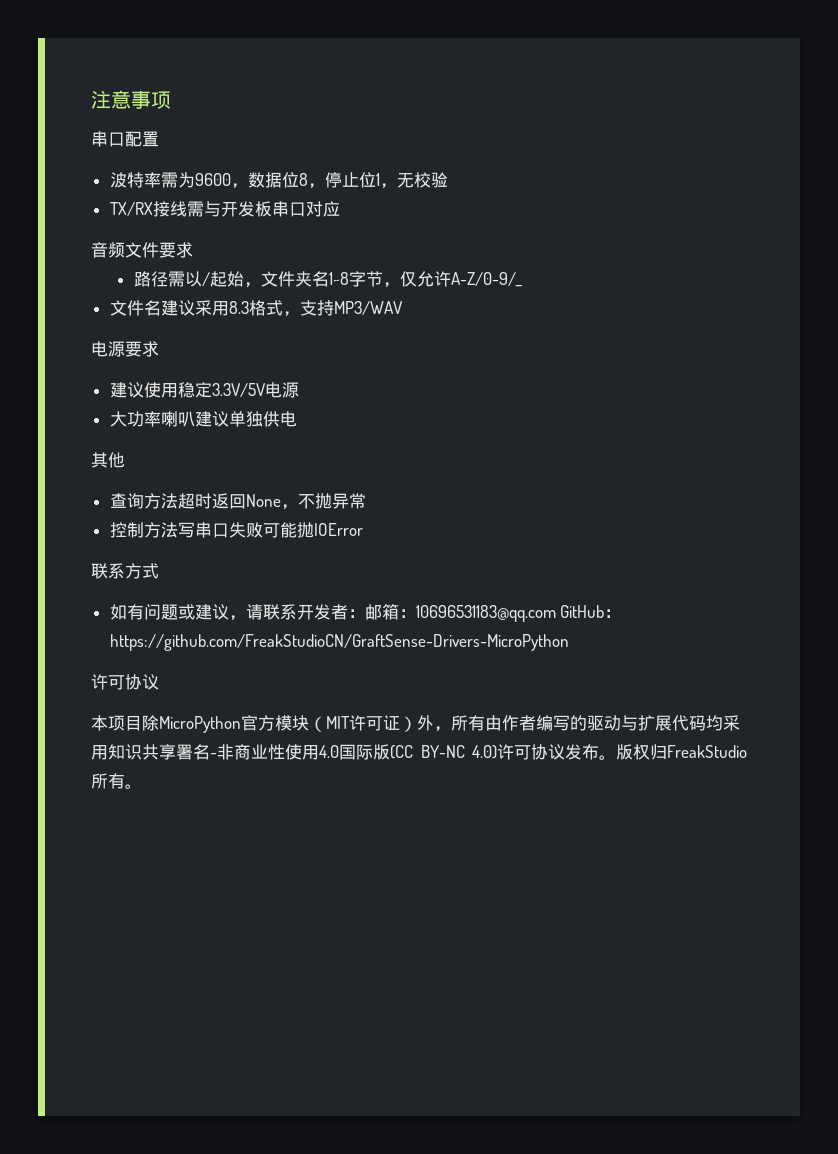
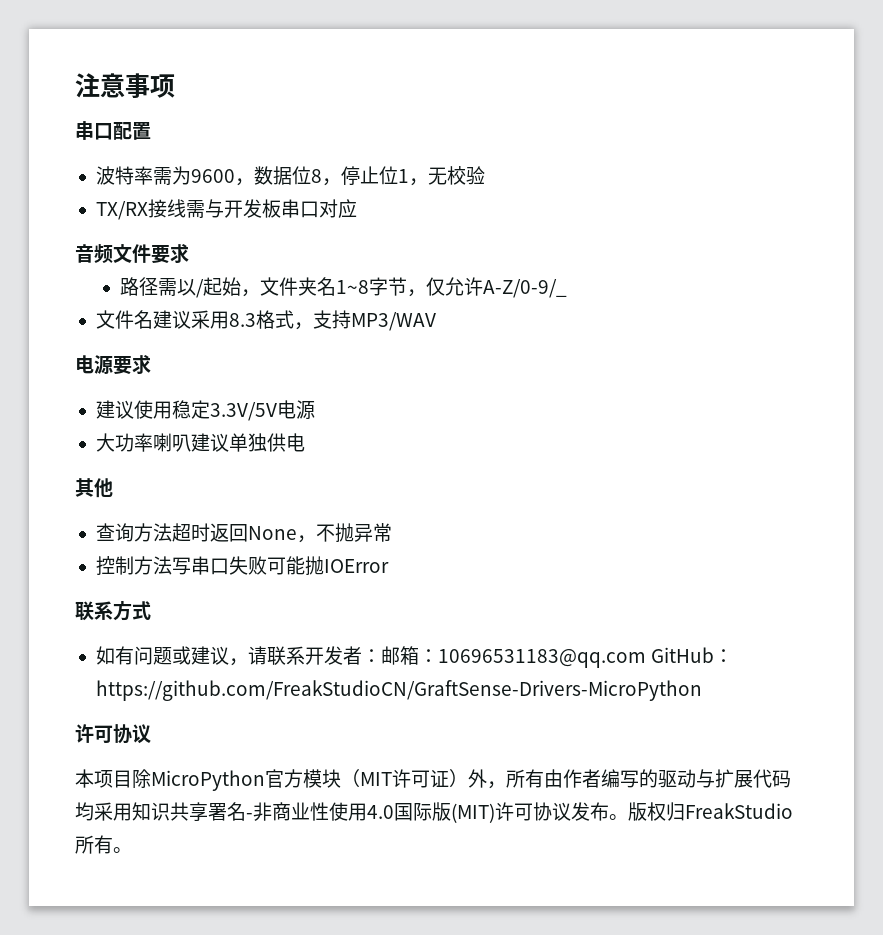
- 本项目除MicroPython官方模块（MIT许可证）外，所有由作者编写的驱动与扩展代码均采用知识共享署名-非商业性使用4.0国际版(CC BY-NC 4.0)许可协议发布。
+ 本项目除MicroPython官方模块（MIT许可证）外，所有由作者编写的驱动与扩展代码均采用知识共享署名-非商业性使用4.0国际版(MIT)许可协议发布。

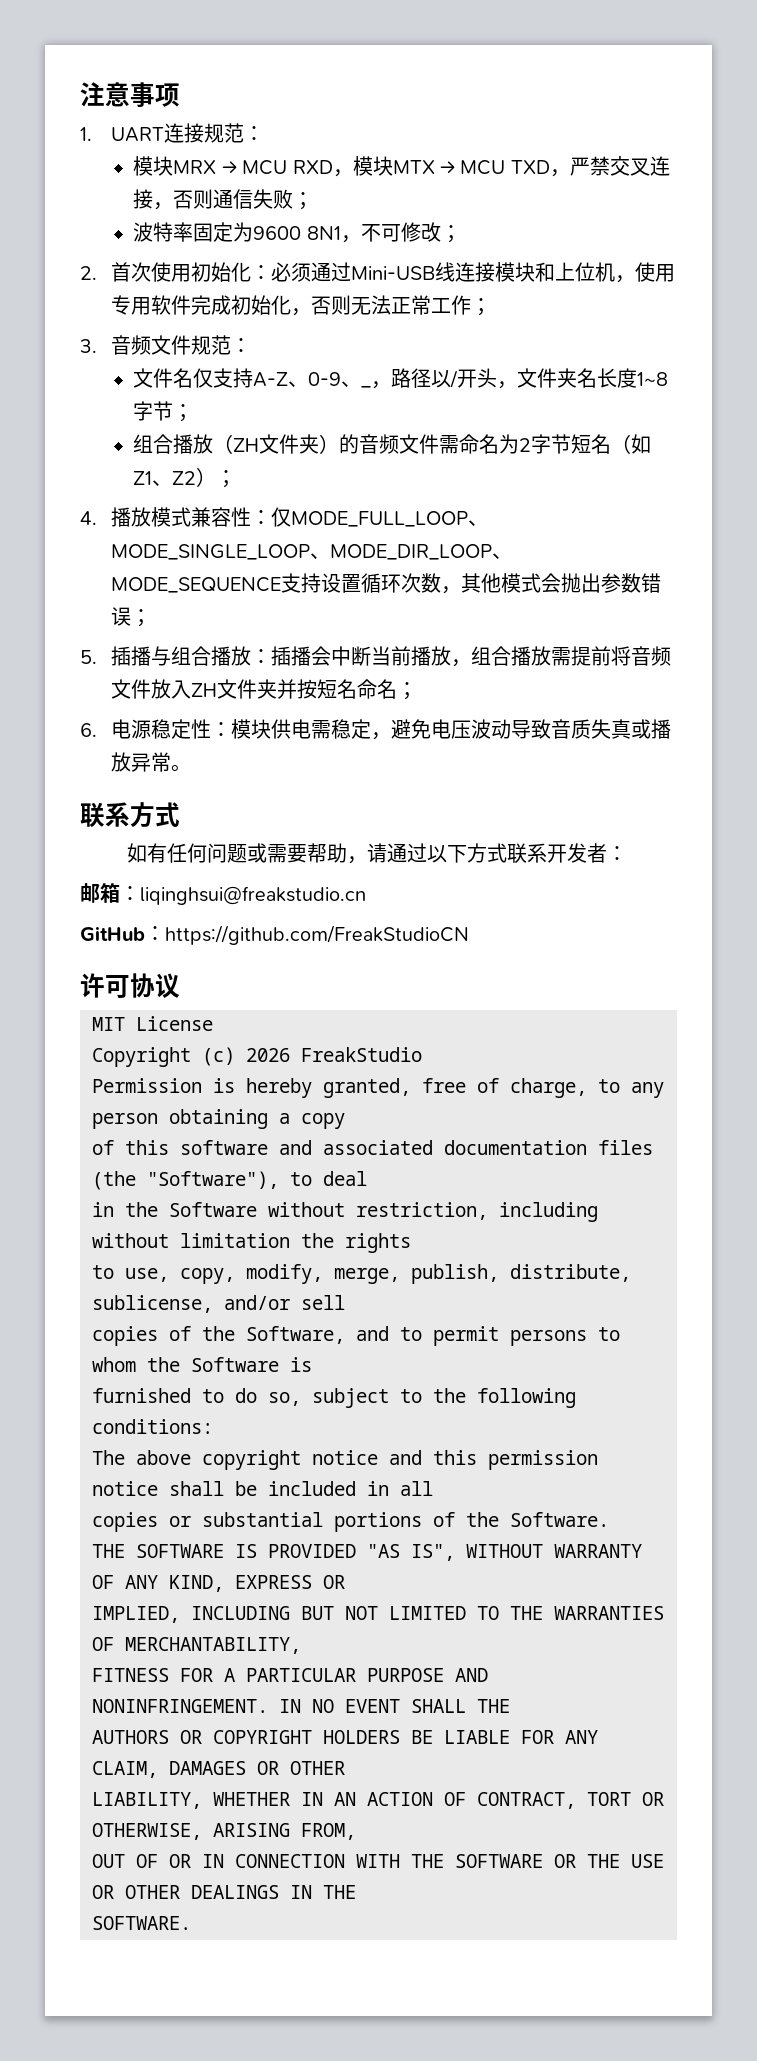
- 串口配置
- 波特率需为9600，数据位8，停止位1，无校验
- TX/RX接线需与开发板串口对应
- 音频文件要求
- 路径需以/起始，文件夹名1~8字节，仅允许A-Z/0-9/_
- 文件名建议采用8.3格式，支持MP3/WAV
- 电源要求
- 建议使用稳定3.3V/5V电源
- 大功率喇叭建议单独供电
- 其他
- 查询方法超时返回None，不抛异常
- 控制方法写串口失败可能抛IOError
+ 1. UART连接规范：
+ 模块MRX → MCU RXD，模块MTX → MCU TXD，严禁交叉连接，否则通信失败；
+ 波特率固定为9600 8N1，不可修改；
+ 2.首次使用初始化：必须通过Mini-USB线连接模块和上位机，使用专用软件完成初始化，否则无法正常工作；
+ 3.音频文件规范：
+ 文件名仅支持A-Z、0-9、_，路径以/开头，文件夹名长度1~8字节；
+ 组合播放（ZH文件夹）的音频文件需命名为2字节短名（如Z1、Z2）；
+ 4.播放模式兼容性：仅MODE_FULL_LOOP、MODE_SINGLE_LOOP、MODE_DIR_LOOP、MODE_SEQUENCE支持设置循环次数，其他模式会抛出参数错误；
+ 5.插播与组合播放：插播会中断当前播放，组合播放需提前将音频文件放入ZH文件夹并按短名命名；
+ 6.电源稳定性：模块供电需稳定，避免电压波动导致音质失真或播放异常。
  联系方式
- 如有问题或建议，请联系开发者：邮箱：10696531183@qq.com GitHub：https://github.com/FreakStudioCN/GraftSense-Drivers-MicroPython
+ 如有任何问题或需要帮助，请通过以下方式联系开发者：
+ 邮箱：liqinghsui@freakstudio.cn
+ GitHub：https://github.com/FreakStudioCN
  许可协议
- 本项目除MicroPython官方模块（MIT许可证）外，所有由作者编写的驱动与扩展代码均采用知识共享署名-非商业性使用4.0国际版(MIT)许可协议发布。版权归FreakStudio所有。
+ MIT License
+ Copyright (c) 2026 FreakStudio
+ Permission is hereby granted, free of charge, to any person obtaining a copy
+ of this software and associated documentation files (the "Software"), to deal
+ in the Software without restriction, including without limitation the rights
+ to use, copy, modify, merge, publish, distribute, sublicense, and/or sell
+ copies of the Software, and to permit persons to whom the Software is
+ furnished to do so, subject to the following conditions:
+ The above copyright notice and this permission notice shall be included in all
+ copies or substantial portions of the Software.
+ THE SOFTWARE IS PROVIDED "AS IS", WITHOUT WARRANTY OF ANY KIND, EXPRESS OR
+ IMPLIED, INCLUDING BUT NOT LIMITED TO THE WARRANTIES OF MERCHANTABILITY,
+ FITNESS FOR A PARTICULAR PURPOSE AND NONINFRINGEMENT. IN NO EVENT SHALL THE
+ AUTHORS OR COPYRIGHT HOLDERS BE LIABLE FOR ANY CLAIM, DAMAGES OR OTHER
+ LIABILITY, WHETHER IN AN ACTION OF CONTRACT, TORT OR OTHERWISE, ARISING FROM,
+ OUT OF OR IN CONNECTION WITH THE SOFTWARE OR THE USE OR OTHER DEALINGS IN THE
+ SOFTWARE.

